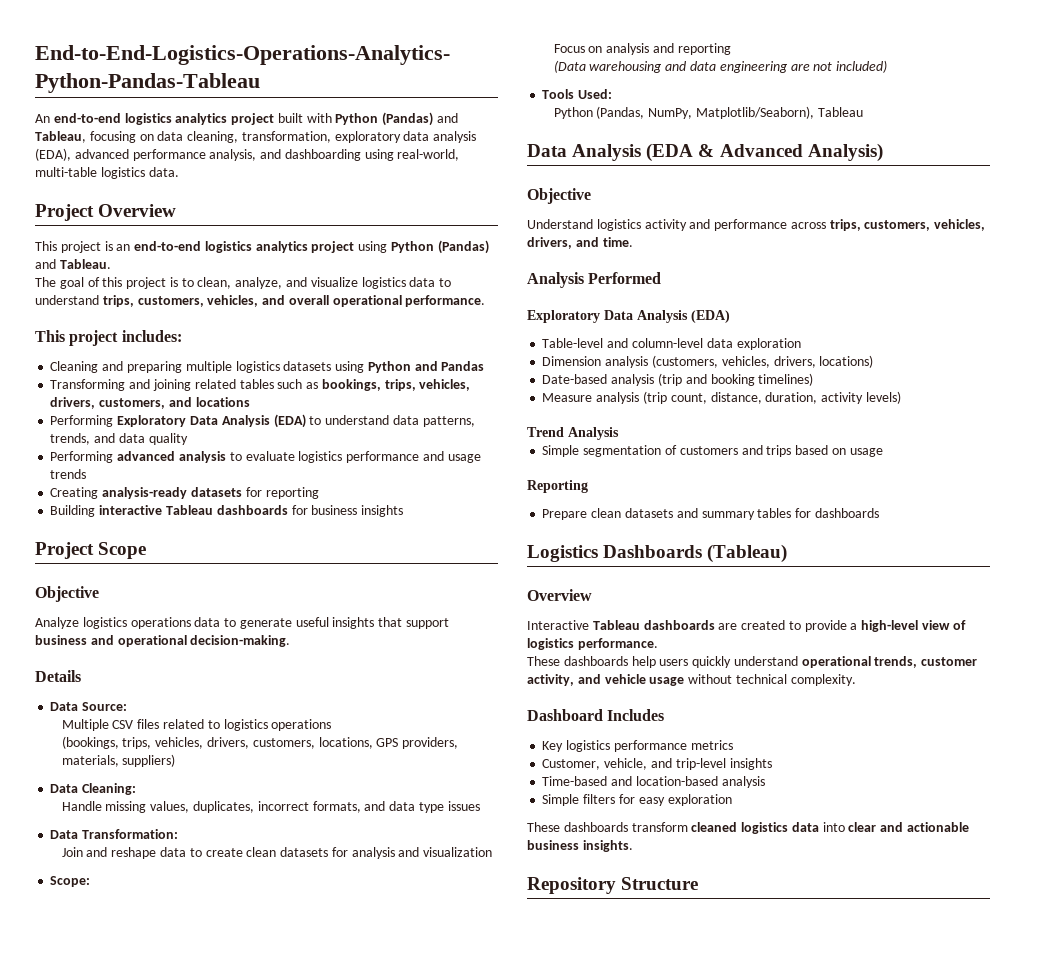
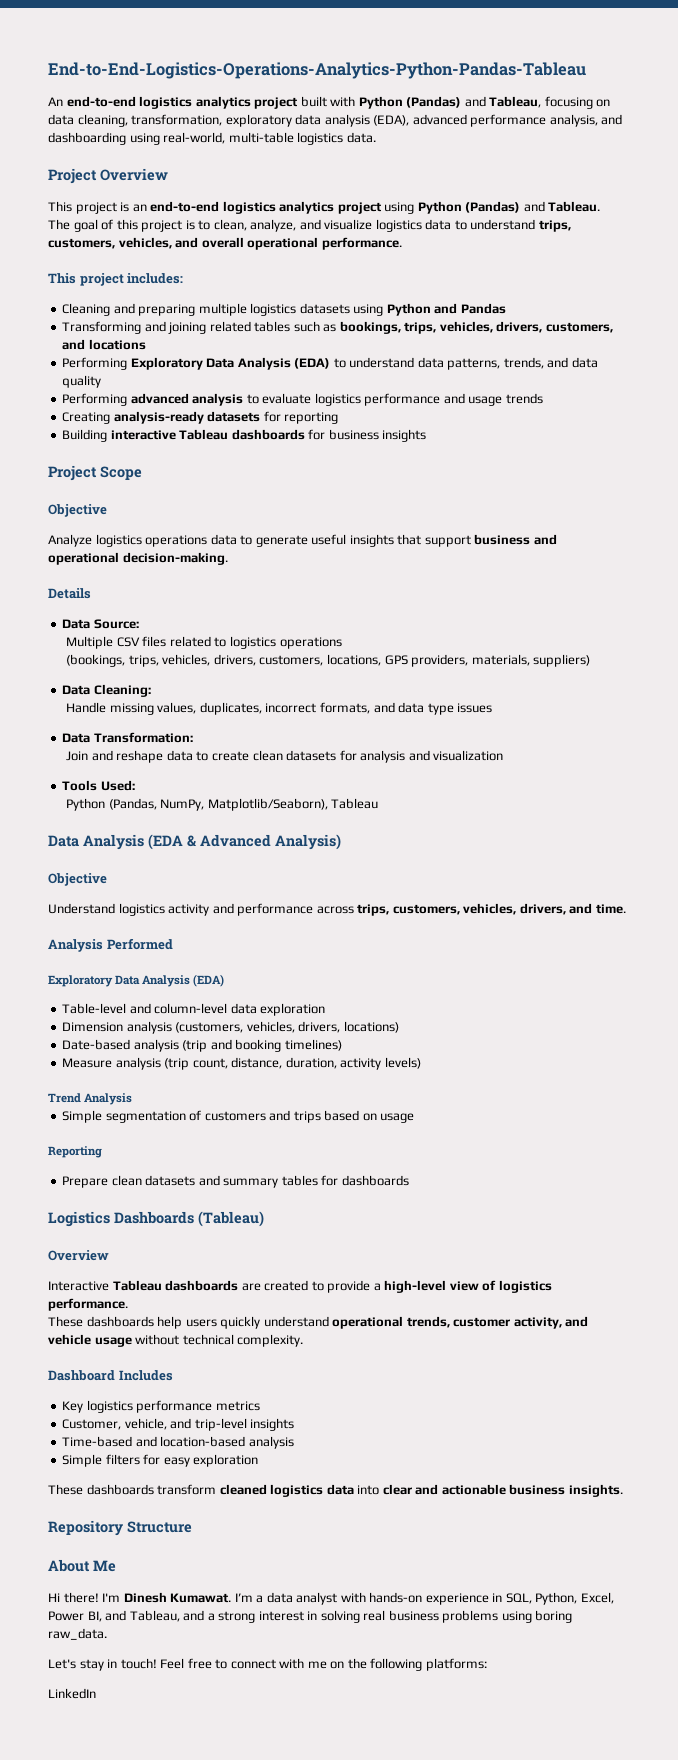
- Scope:
- Focus on analysis and reporting
- (Data warehousing and data engineering are not included)
+ About Me
+ Hi there! I'm Dinesh Kumawat. I’m a data analyst with hands-on experience in SQL, Python, Excel, Power BI, and Tableau, and a strong interest in solving real business problems using boring raw_data.
+ Let's stay in touch! Feel free to connect with me on the following platforms:
+ LinkedIn

